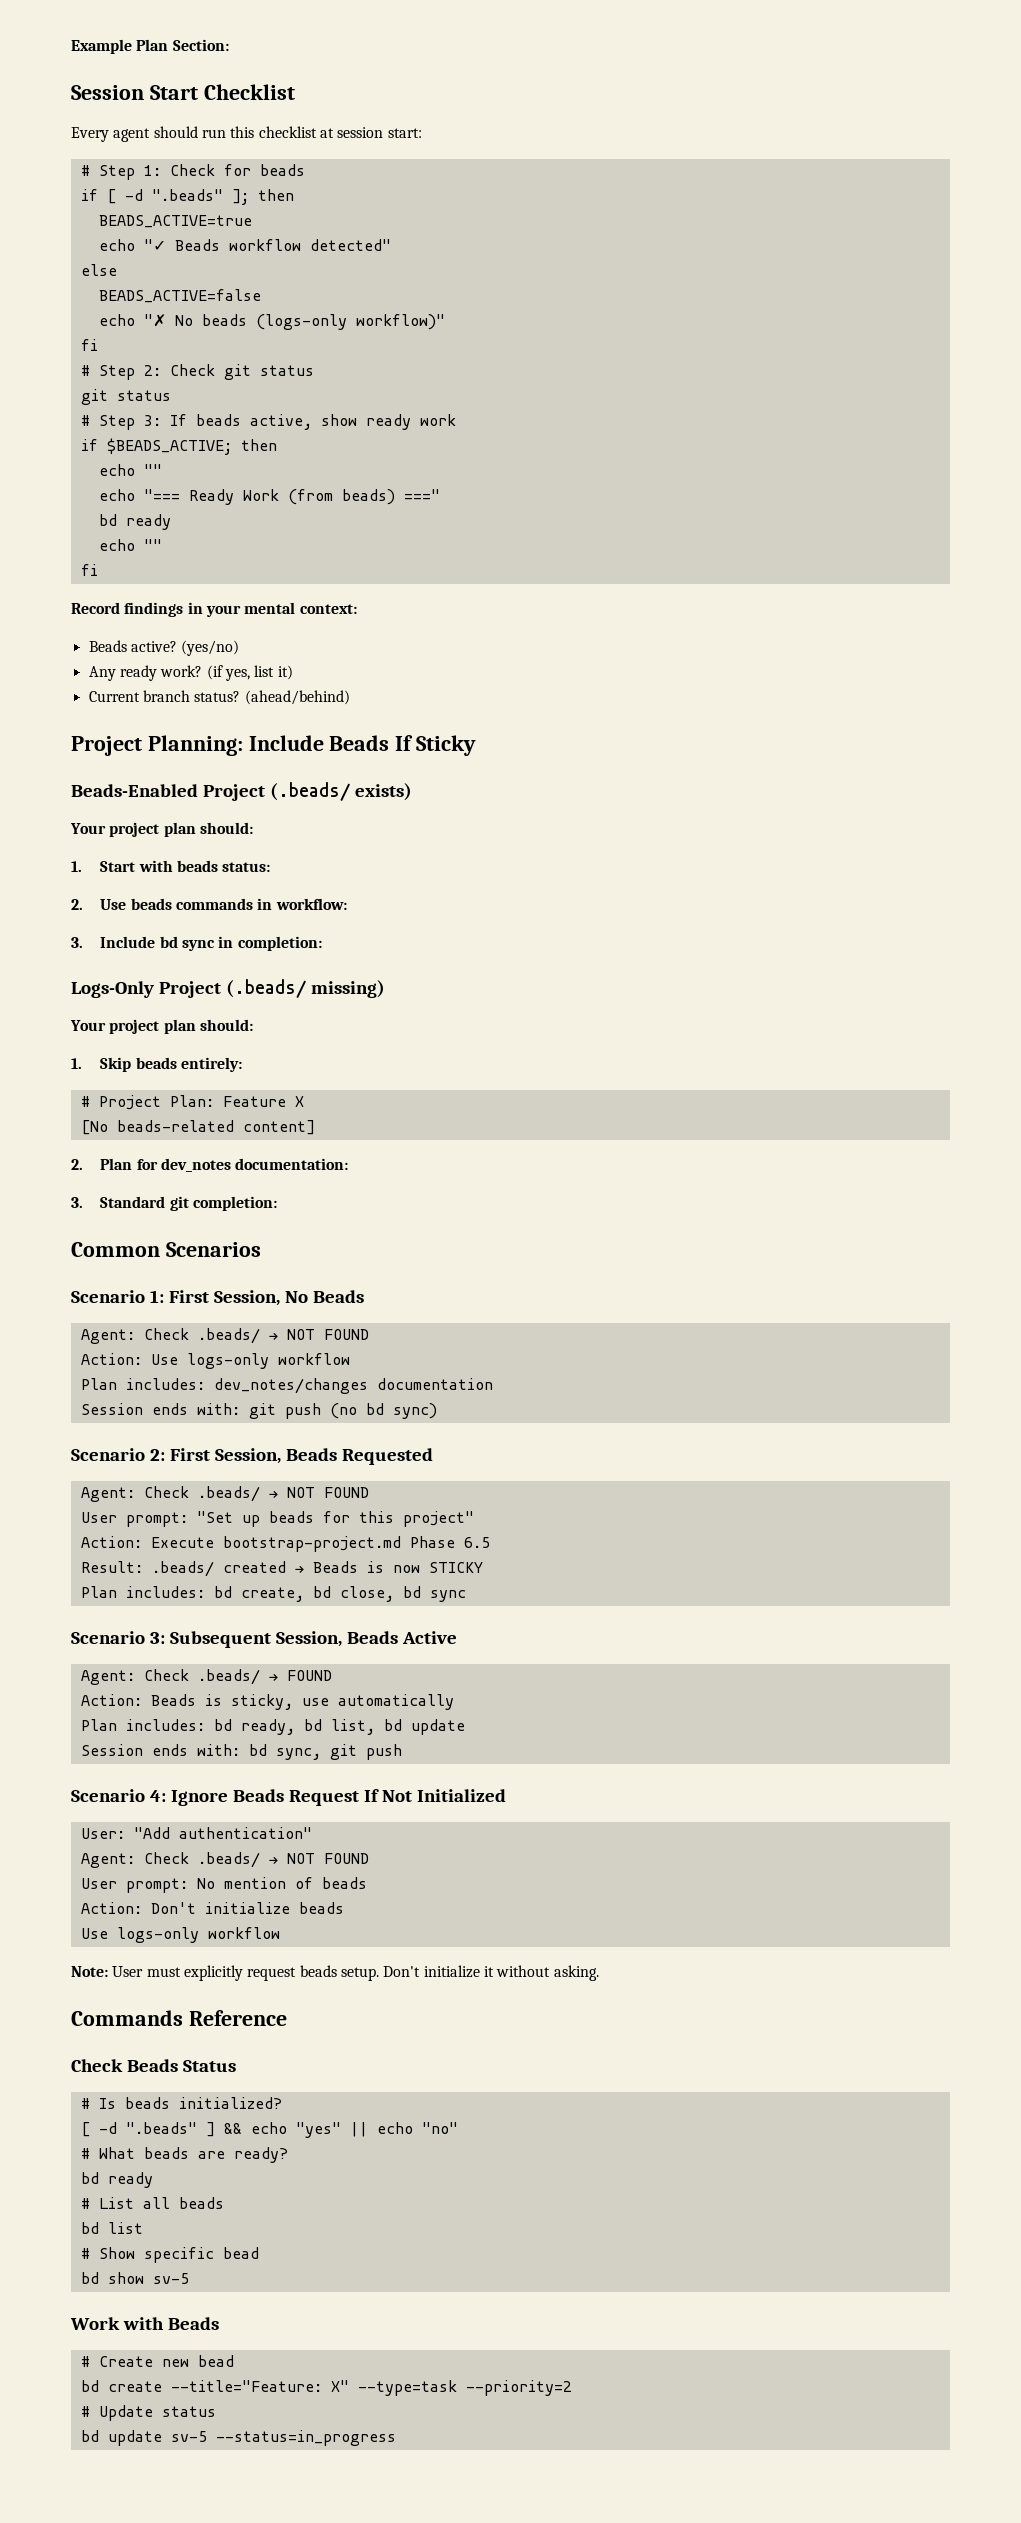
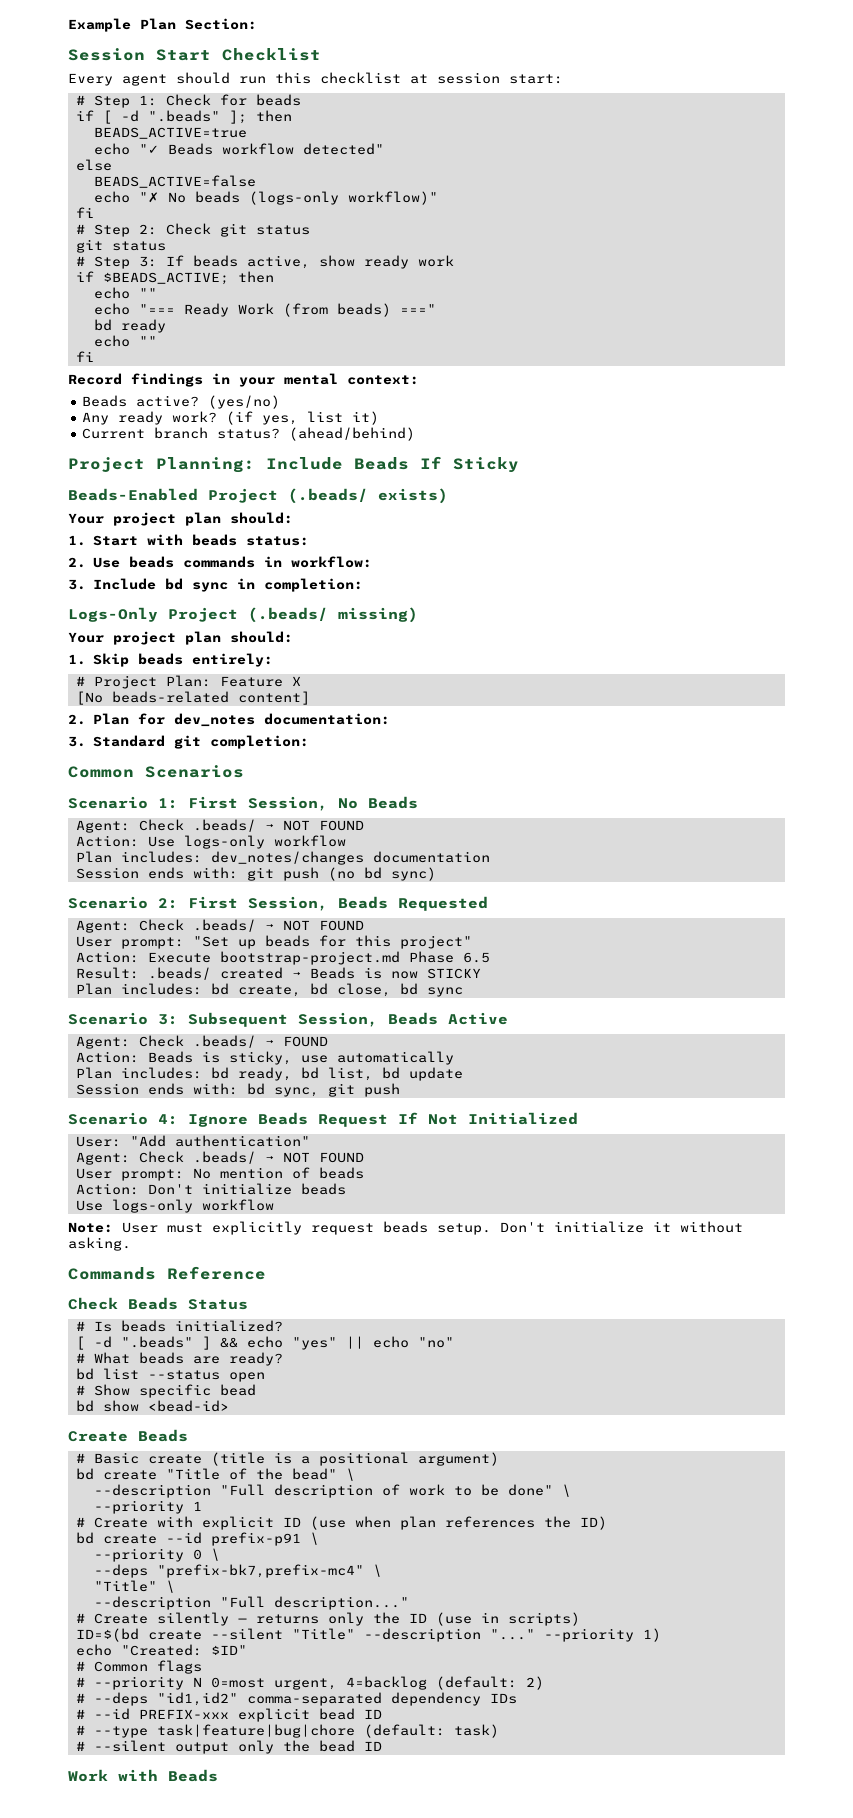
  # What beads are ready?
- bd ready
- # List all beads
- bd list
+ bd list --status open
- bd show sv-5
+ bd show <bead-id>
+ Create Beads
+ # Basic create (title is a positional argument)
+ bd create "Title of the bead" \
+ --description "Full description of work to be done" \
+ --priority 1
+ # Create with explicit ID (use when plan references the ID)
+ bd create --id prefix-p91 \
+ --priority 0 \
+ --deps "prefix-bk7,prefix-mc4" \
+ "Title" \
+ --description "Full description..."
+ # Create silently — returns only the ID (use in scripts)
+ ID=$(bd create --silent "Title" --description "..." --priority 1)
+ echo "Created: $ID"
+ # Common flags
+ # --priority N 0=most urgent, 4=backlog (default: 2)
+ # --deps "id1,id2" comma-separated dependency IDs
+ # --id PREFIX-xxx explicit bead ID
+ # --type task|feature|bug|chore (default: task)
+ # --silent output only the bead ID
  Work with Beads
- # Create new bead
- bd create --title="Feature: X" --type=task --priority=2
- # Update status
- bd update sv-5 --status=in_progress

